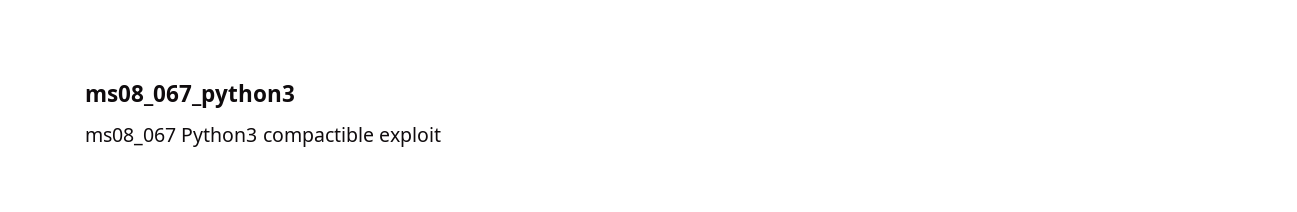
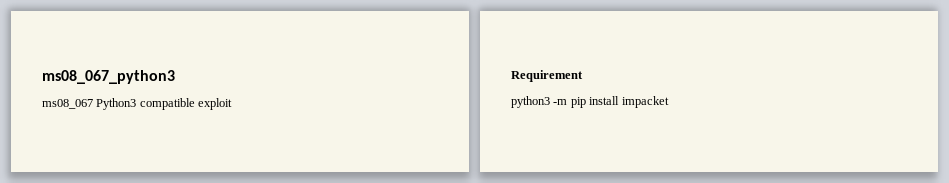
- ms08_067 Python3 compactible exploit
+ ms08_067 Python3 compatible exploit
+ Requirement
+ python3 -m pip install impacket

